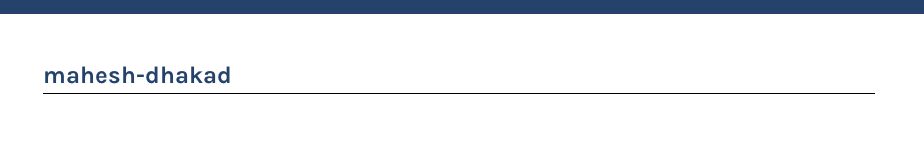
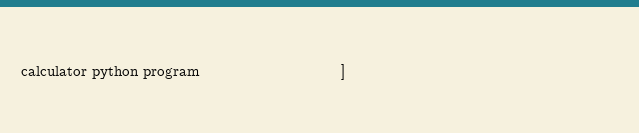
- mahesh-dhakad
+ calculator python program
+ ]

